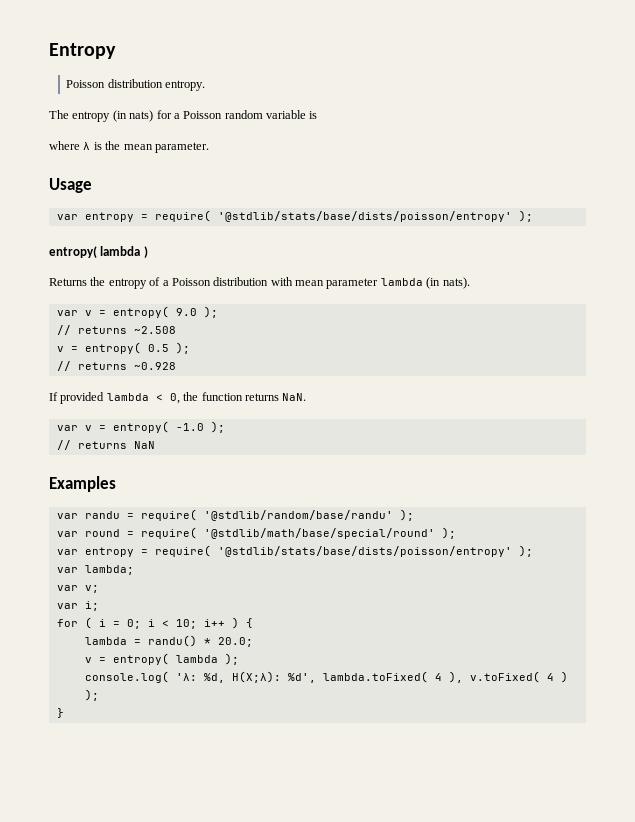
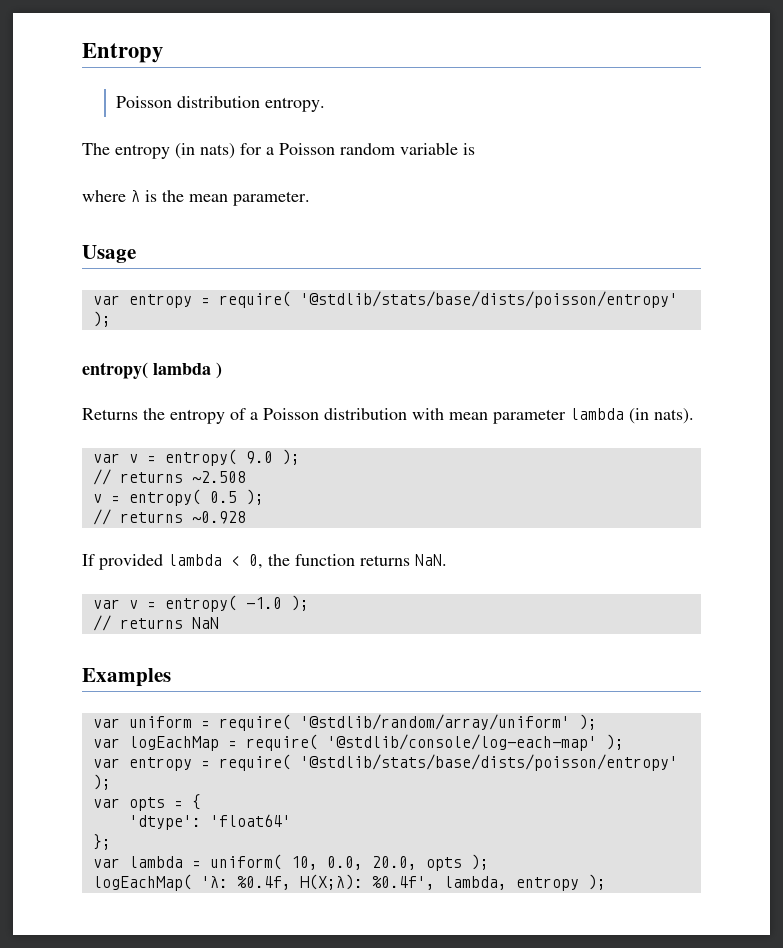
- var randu = require( '@stdlib/random/base/randu' );
- var round = require( '@stdlib/math/base/special/round' );
+ var uniform = require( '@stdlib/random/array/uniform' );
+ var logEachMap = require( '@stdlib/console/log-each-map' );
- var lambda;
- var v;
- var i;
- for ( i = 0; i < 10; i++ ) {
- lambda = randu() * 20.0;
- v = entropy( lambda );
- console.log( 'λ: %d, H(X;λ): %d', lambda.toFixed( 4 ), v.toFixed( 4 ) );
- }
+ var opts = {
+ 'dtype': 'float64'
+ };
+ var lambda = uniform( 10, 0.0, 20.0, opts );
+ logEachMap( 'λ: %0.4f, H(X;λ): %0.4f', lambda, entropy );

